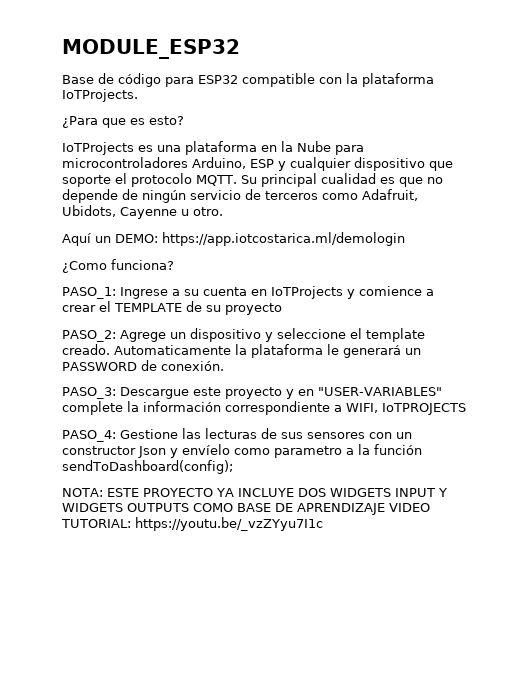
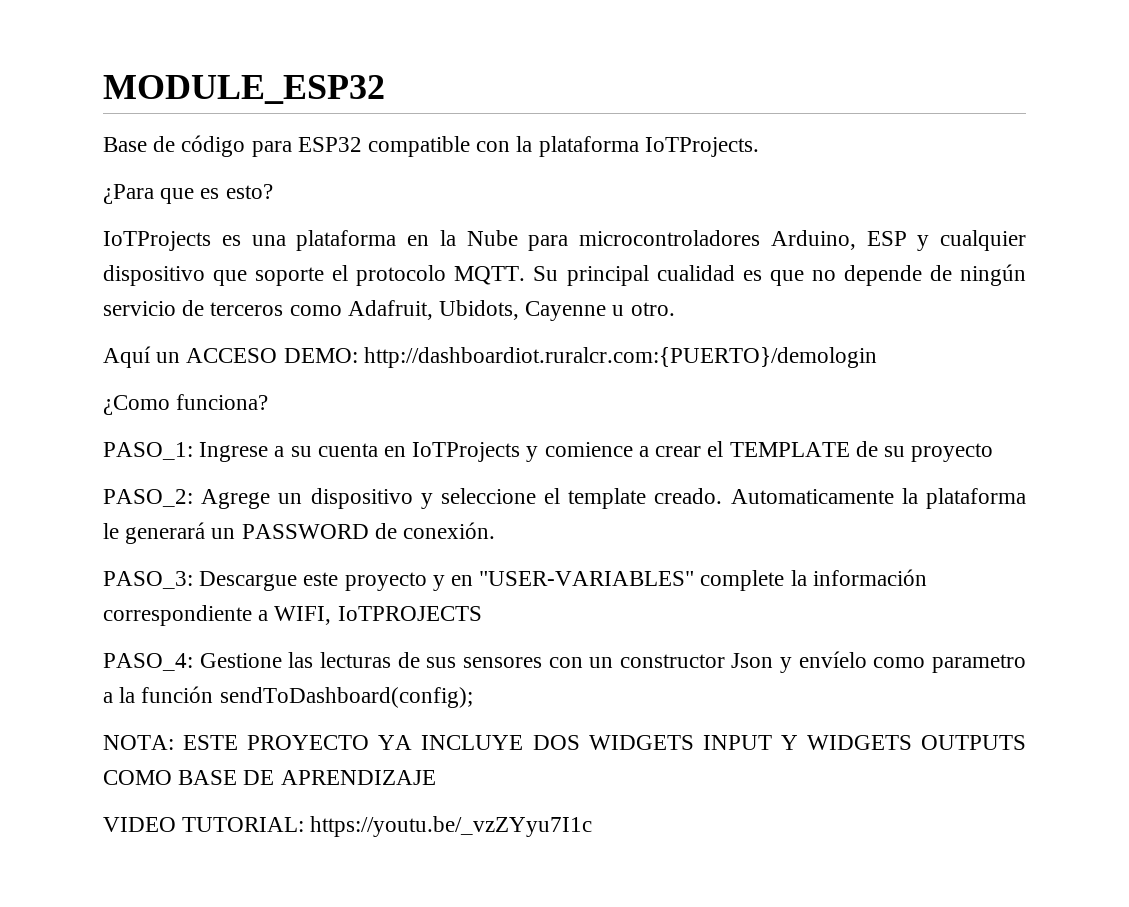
- Aquí un DEMO: https://app.iotcostarica.ml/demologin
+ Aquí un ACCESO DEMO: http://dashboardiot.ruralcr.com:{PUERTO}/demologin
- NOTA: ESTE PROYECTO YA INCLUYE DOS WIDGETS INPUT Y WIDGETS OUTPUTS COMO BASE DE APRENDIZAJE VIDEO TUTORIAL: https://youtu.be/_vzZYyu7I1c
+ NOTA: ESTE PROYECTO YA INCLUYE DOS WIDGETS INPUT Y WIDGETS OUTPUTS COMO BASE DE APRENDIZAJE
+ VIDEO TUTORIAL: https://youtu.be/_vzZYyu7I1c

